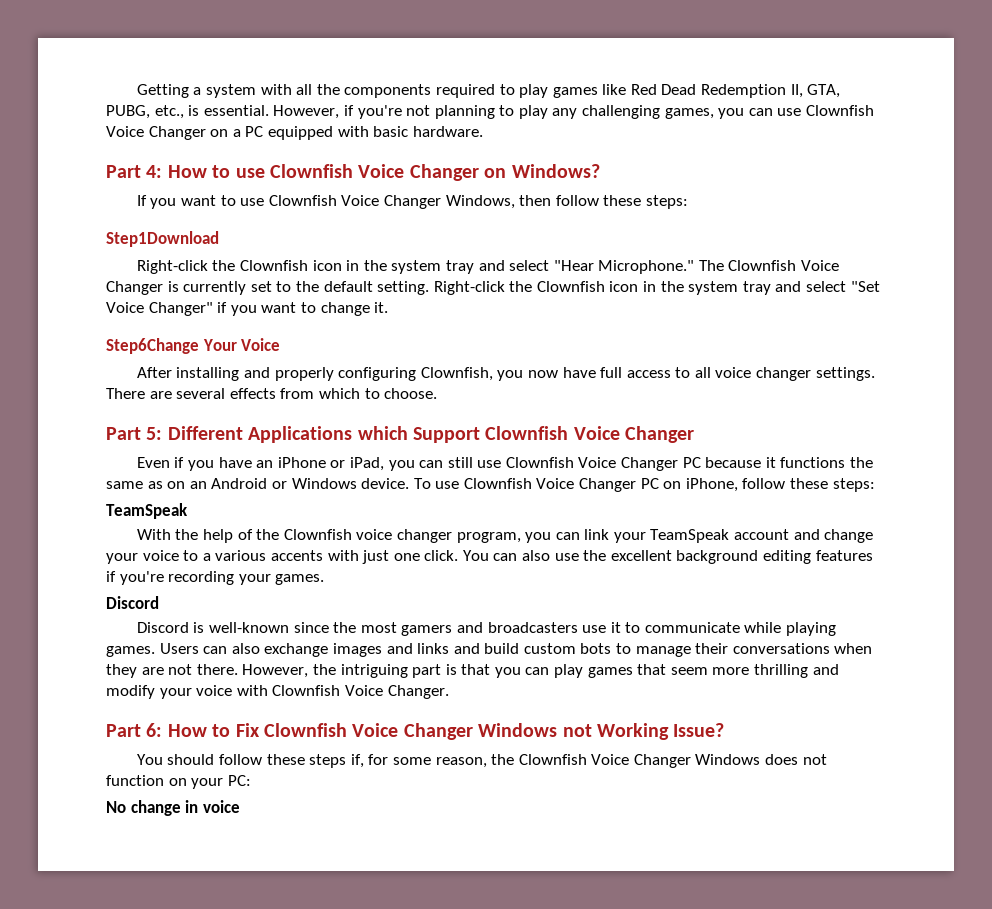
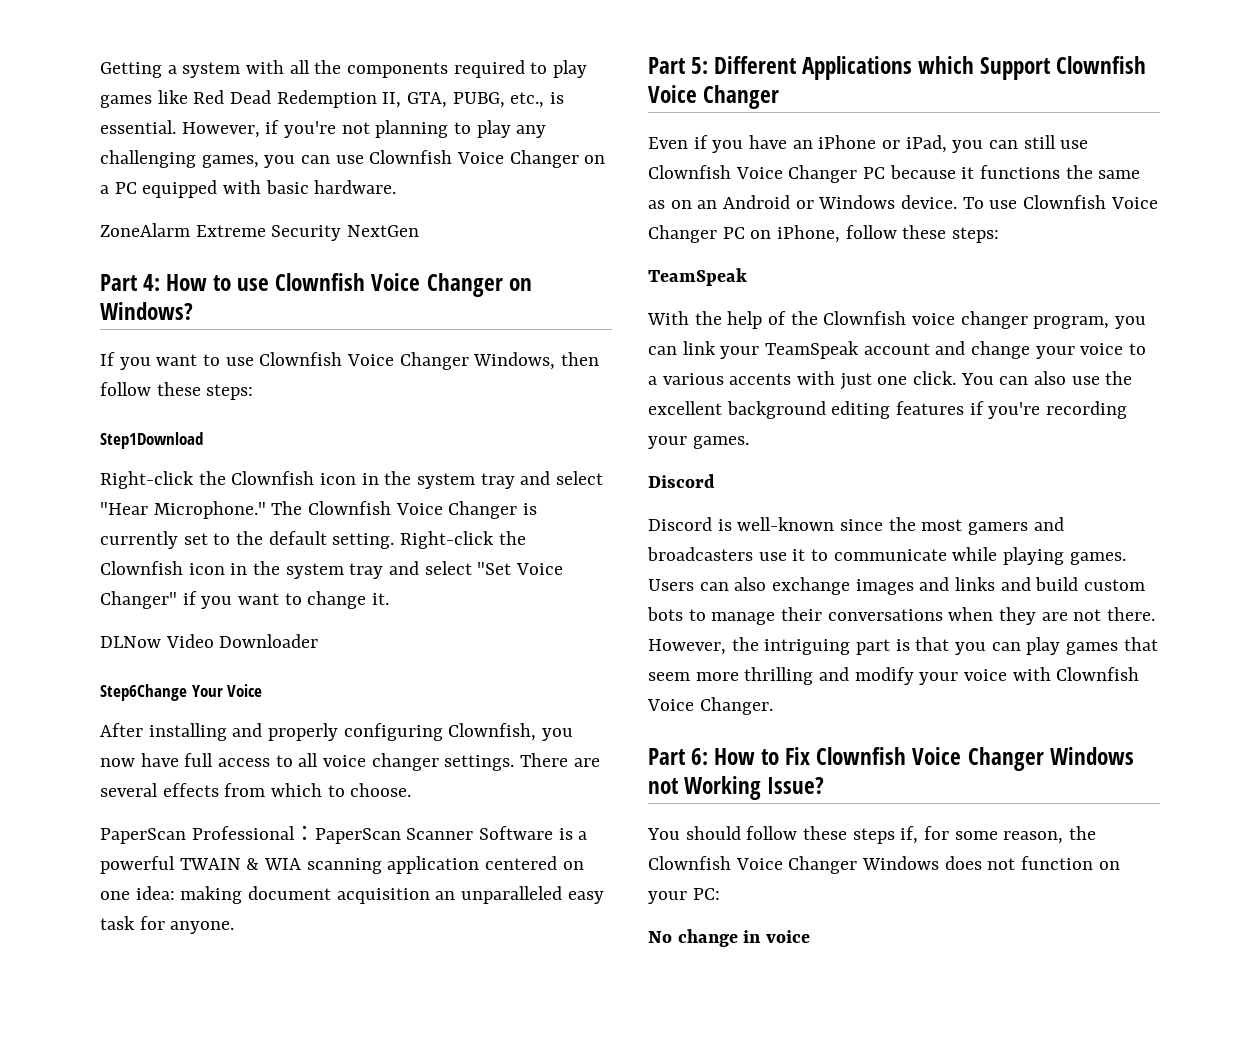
+ ZoneAlarm Extreme Security NextGen
+ DLNow Video Downloader
+ PaperScan Professional：PaperScan Scanner Software is a powerful TWAIN & WIA scanning application centered on one idea: making document acquisition an unparalleled easy task for anyone.

